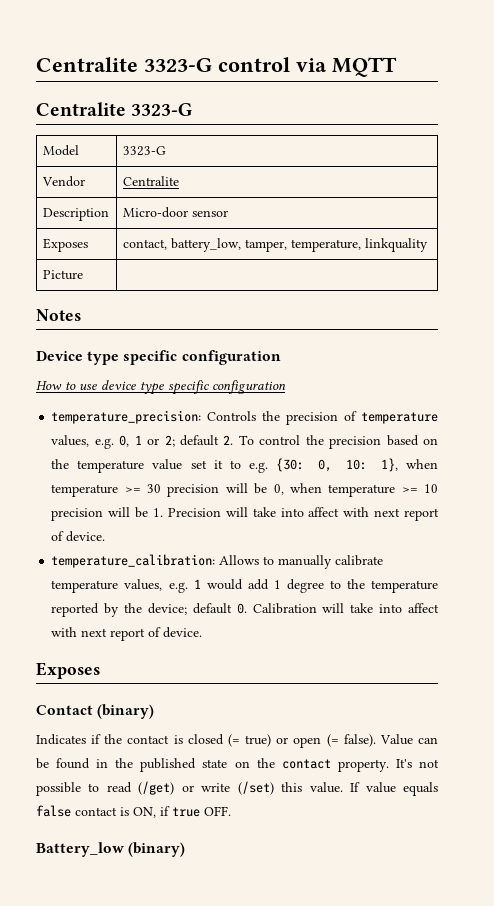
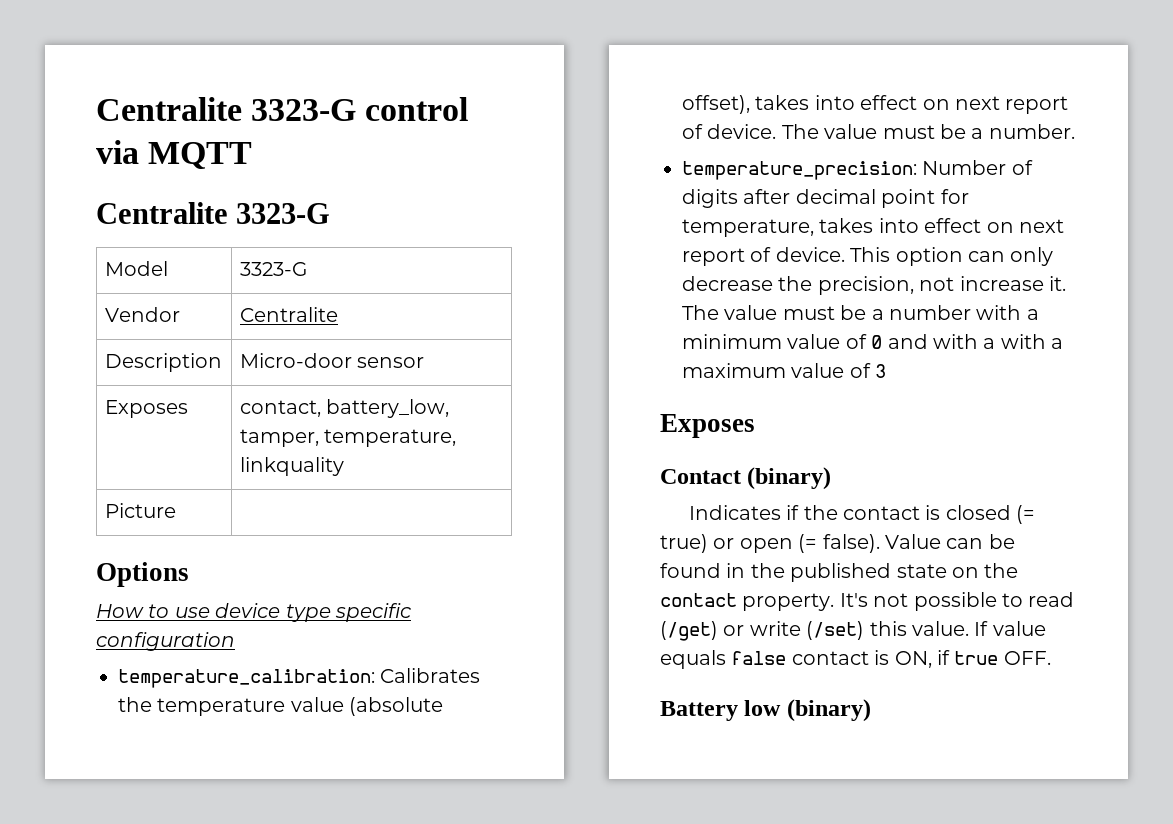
- Notes
- Device type specific configuration
+ Options
- temperature_precision: Controls the precision of temperature values, e.g. 0, 1 or 2; default 2. To control the precision based on the temperature value set it to e.g. {30: 0, 10: 1}, when temperature >= 30 precision will be 0, when temperature >= 10 precision will be 1. Precision will take into affect with next report of device.
- temperature_calibration: Allows to manually calibrate temperature values, e.g. 1 would add 1 degree to the temperature reported by the device; default 0. Calibration will take into affect with next report of device.
+ temperature_calibration: Calibrates the temperature value (absolute offset), takes into effect on next report of device. The value must be a number.
+ temperature_precision: Number of digits after decimal point for temperature, takes into effect on next report of device. This option can only decrease the precision, not increase it. The value must be a number with a minimum value of 0 and with a with a maximum value of 3
- Battery_low (binary)
+ Battery low (binary)

